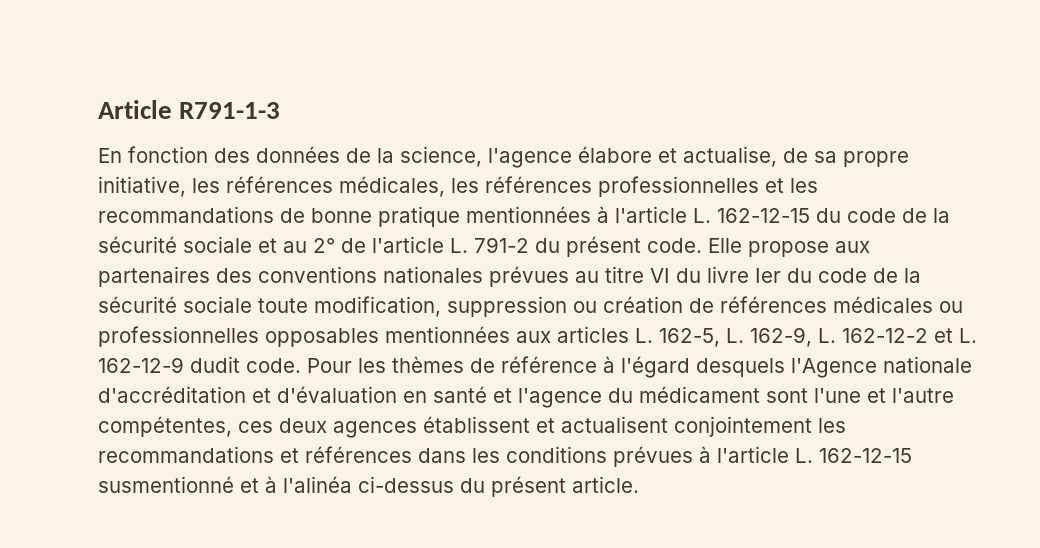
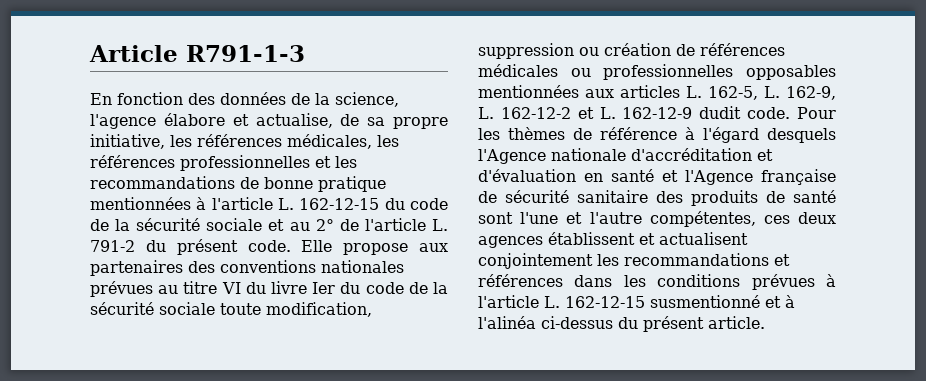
- Pour les thèmes de référence à l'égard desquels l'Agence nationale d'accréditation et d'évaluation en santé et l'agence du médicament sont l'une et l'autre compétentes, ces deux agences établissent et actualisent conjointement les recommandations et références dans les conditions prévues à l'article L. 162-12-15 susmentionné et à l'alinéa ci-dessus du présent article.
+ Pour les thèmes de référence à l'égard desquels l'Agence nationale d'accréditation et d'évaluation en santé et l'Agence française de sécurité sanitaire des produits de santé sont l'une et l'autre compétentes, ces deux agences établissent et actualisent conjointement les recommandations et références dans les conditions prévues à l'article L. 162-12-15 susmentionné et à l'alinéa ci-dessus du présent article.

